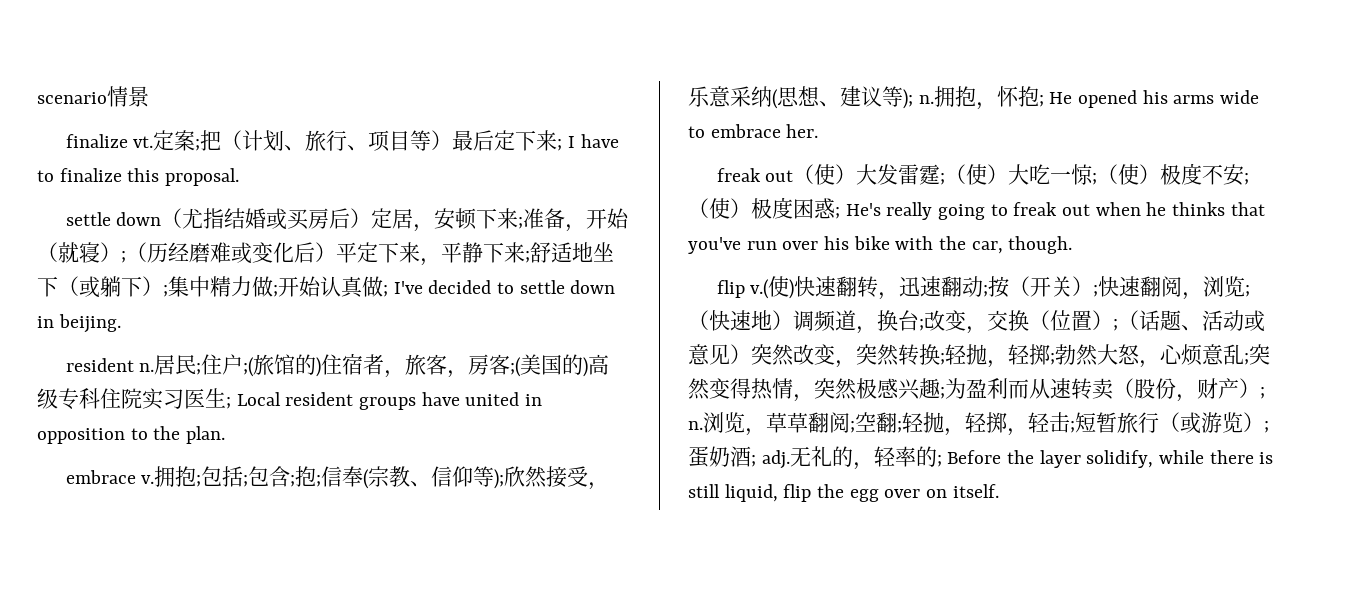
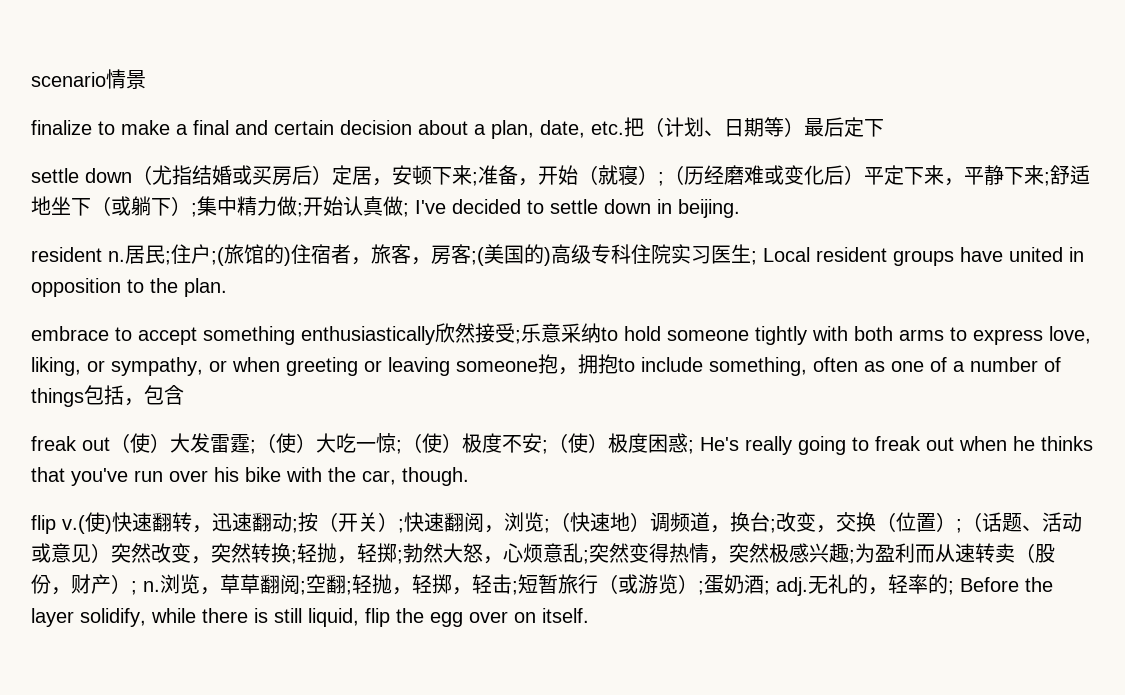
- finalize vt.定案;把（计划、旅行、项目等）最后定下来; I have to finalize this proposal.
+ finalize to make a final and certain decision about a plan, date, etc.把（计划、日期等）最后定下
- embrace v.拥抱;包括;包含;抱;信奉(宗教、信仰等);欣然接受，乐意采纳(思想、建议等); n.拥抱，怀抱; He opened his arms wide to embrace her.
+ embrace to accept something enthusiastically欣然接受;乐意采纳to hold someone tightly with both arms to express love, liking, or sympathy, or when greeting or leaving someone抱，拥抱to include something, often as one of a number of things包括，包含

